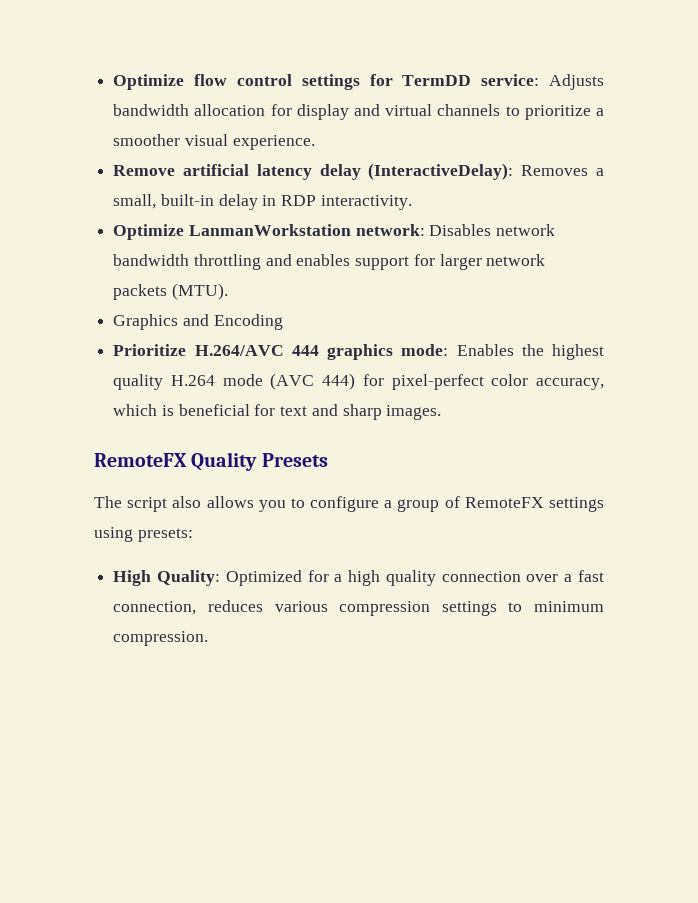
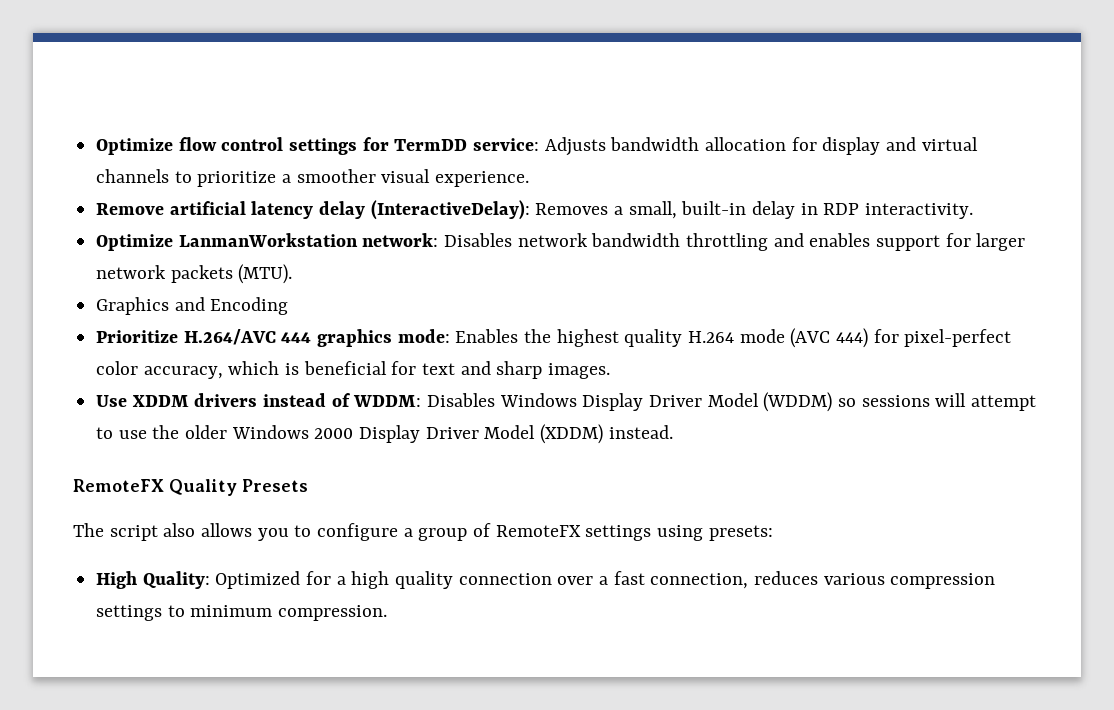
+ Use XDDM drivers instead of WDDM: Disables Windows Display Driver Model (WDDM) so sessions will attempt to use the older Windows 2000 Display Driver Model (XDDM) instead.

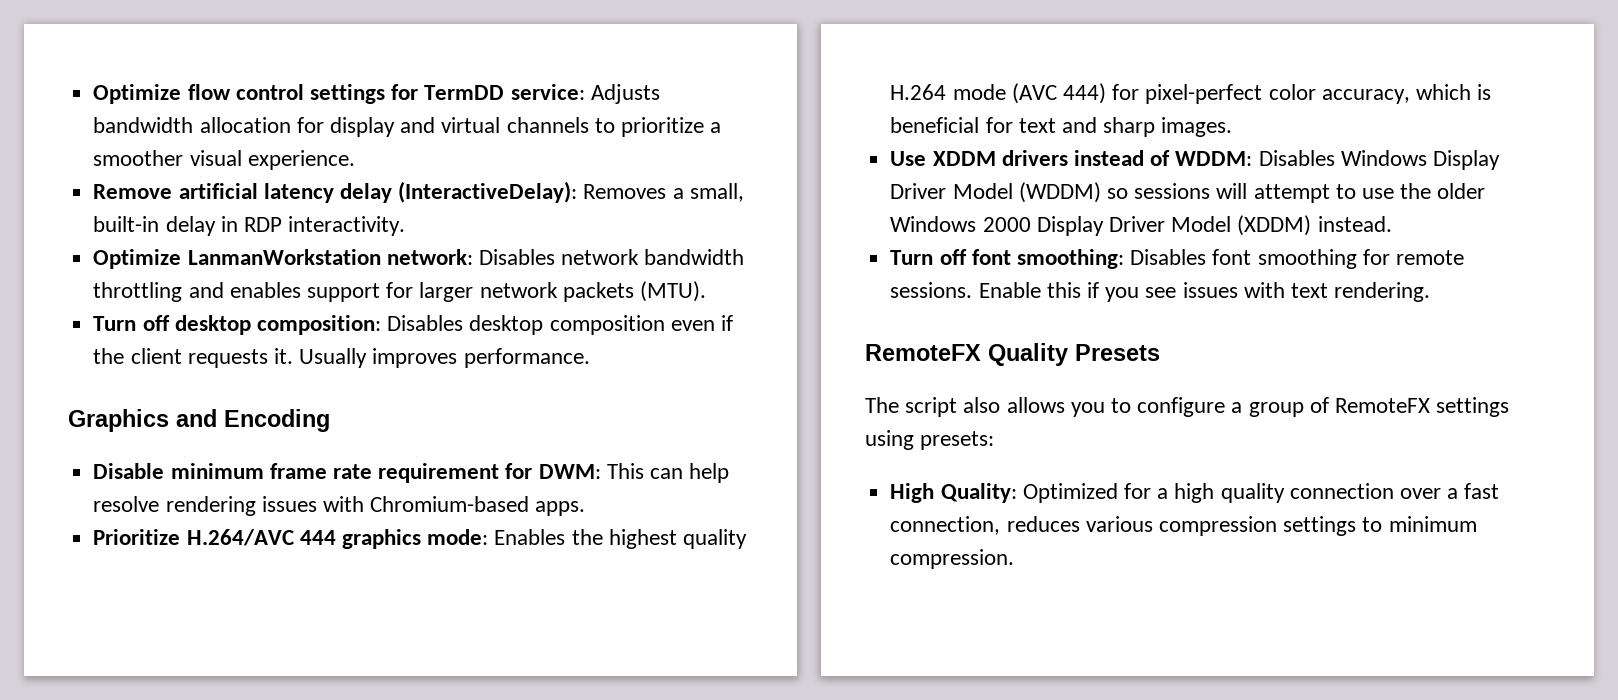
+ Turn off desktop composition: Disables desktop composition even if the client requests it. Usually improves performance.
  Graphics and Encoding
+ Disable minimum frame rate requirement for DWM: This can help resolve rendering issues with Chromium-based apps.
+ Turn off font smoothing: Disables font smoothing for remote sessions. Enable this if you see issues with text rendering.

